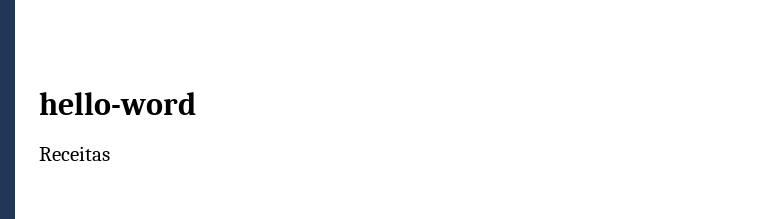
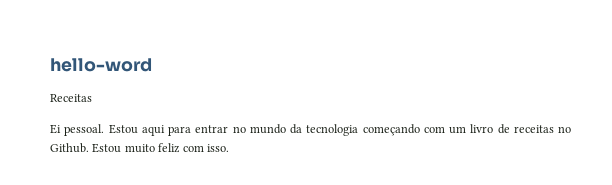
+ Ei pessoal. Estou aqui para entrar no mundo da tecnologia começando com um livro de receitas no Github. Estou muito feliz com isso.

